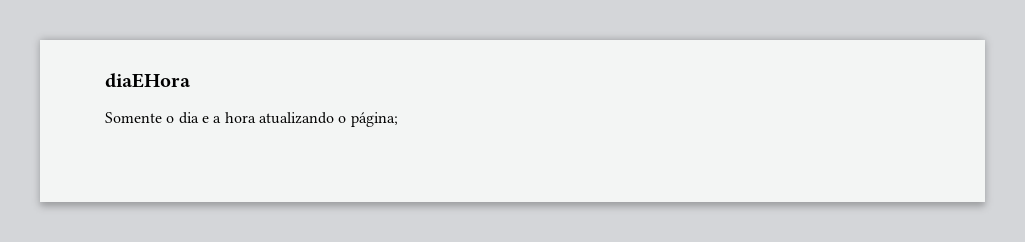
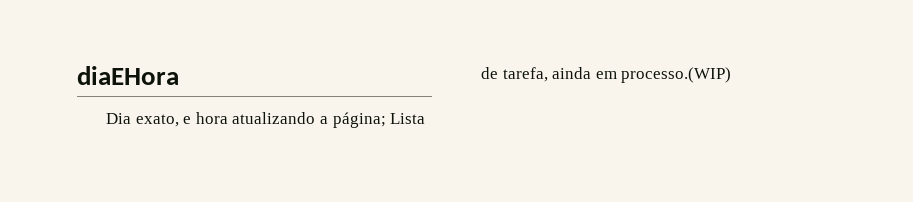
- Somente o dia e a hora atualizando o página;
+ Dia exato, e hora atualizando a página; Lista de tarefa, ainda em processo.(WIP)

